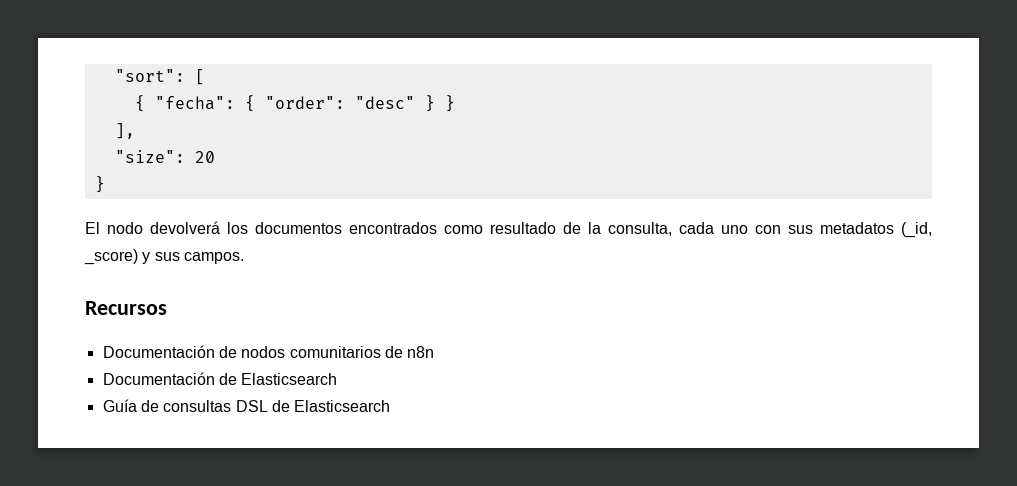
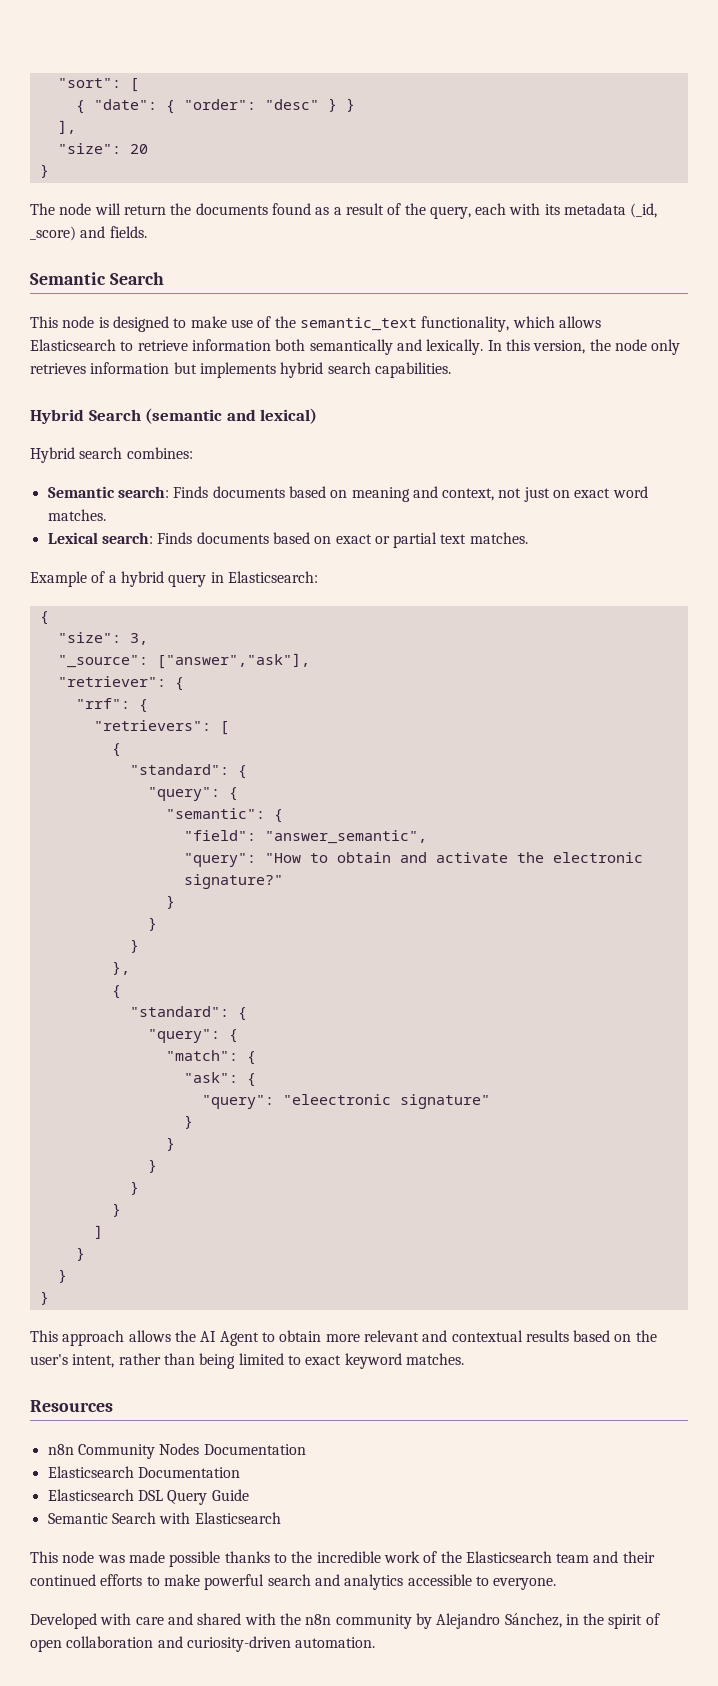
- { "fecha": { "order": "desc" } }
+ { "date": { "order": "desc" } }
- El nodo devolverá los documentos encontrados como resultado de la consulta, cada uno con sus metadatos (_id, _score) y sus campos.
- Recursos
- Documentación de nodos comunitarios de n8n
- Documentación de Elasticsearch
- Guía de consultas DSL de Elasticsearch
+ The node will return the documents found as a result of the query, each with its metadata (_id, _score) and fields.
+ Semantic Search
+ This node is designed to make use of the semantic_text functionality, which allows Elasticsearch to retrieve information both semantically and lexically. In this version, the node only retrieves information but implements hybrid search capabilities.
+ Hybrid Search (semantic and lexical)
+ Hybrid search combines:
+ Semantic search: Finds documents based on meaning and context, not just on exact word matches.
+ Lexical search: Finds documents based on exact or partial text matches.
+ Example of a hybrid query in Elasticsearch:
+ {
+ "size": 3,
+ "_source": ["answer","ask"],
+ "retriever": {
+ "rrf": {
+ "retrievers": [
+ {
+ "standard": {
+ "query": {
+ "semantic": {
+ "field": "answer_semantic",
+ "query": "How to obtain and activate the electronic signature?"
+ }
+ }
+ }
+ },
+ {
+ "standard": {
+ "query": {
+ "match": {
+ "ask": {
+ "query": "eleectronic signature"
+ }
+ }
+ }
+ }
+ }
+ ]
+ }
+ }
+ }
+ This approach allows the AI Agent to obtain more relevant and contextual results based on the user's intent, rather than being limited to exact keyword matches.
+ Resources
+ n8n Community Nodes Documentation
+ Elasticsearch Documentation
+ Elasticsearch DSL Query Guide
+ Semantic Search with Elasticsearch
+ This node was made possible thanks to the incredible work of the Elasticsearch team and their continued efforts to make powerful search and analytics accessible to everyone.
+ Developed with care and shared with the n8n community by Alejandro Sánchez, in the spirit of open collaboration and curiosity-driven automation.

